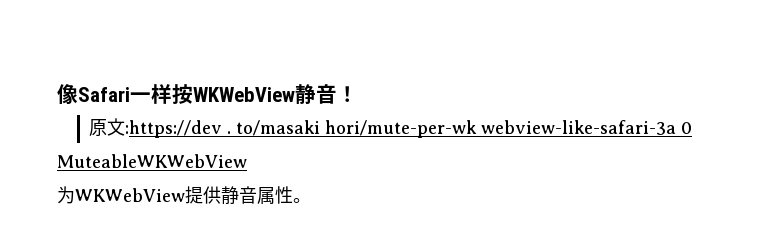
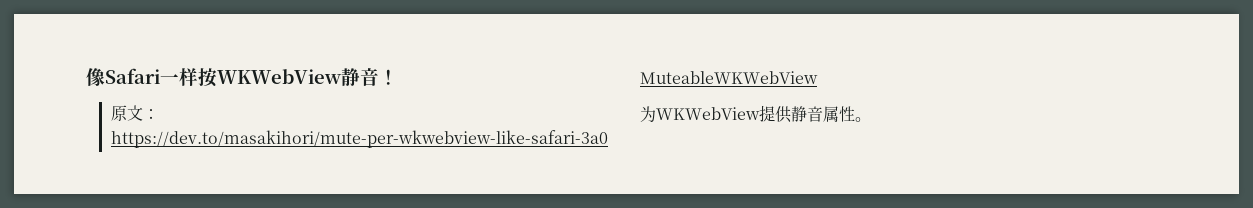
- 原文:https://dev . to/masaki hori/mute-per-wk webview-like-safari-3a 0
+ 原文：https://dev.to/masakihori/mute-per-wkwebview-like-safari-3a0

